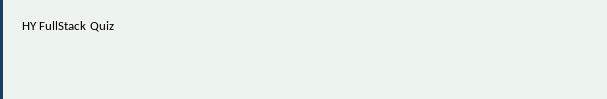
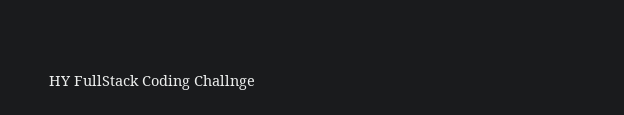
- HY FullStack Quiz
+ HY FullStack Coding Challnge

